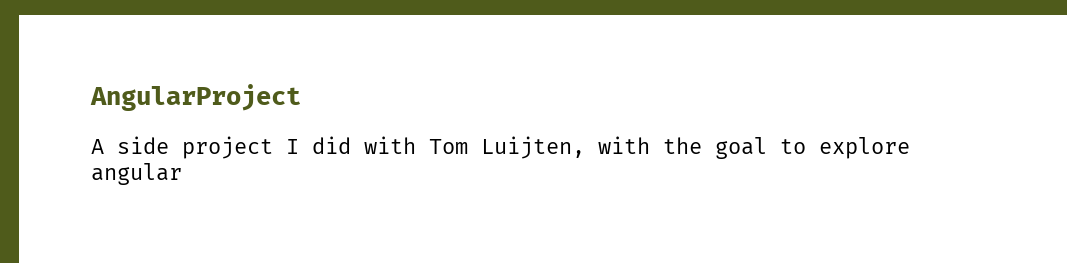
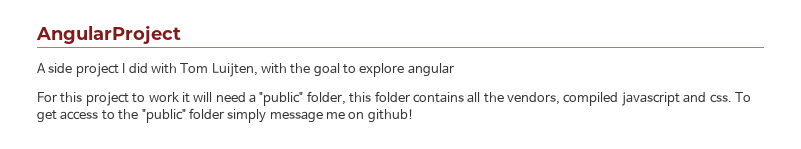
+ For this project to work it will need a "public" folder, this folder contains all the vendors, compiled javascript and css. To get access to the "public" folder simply message me on github!

